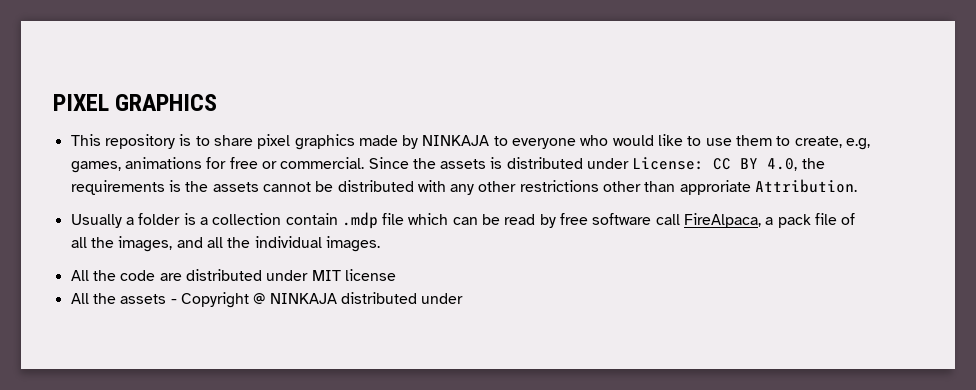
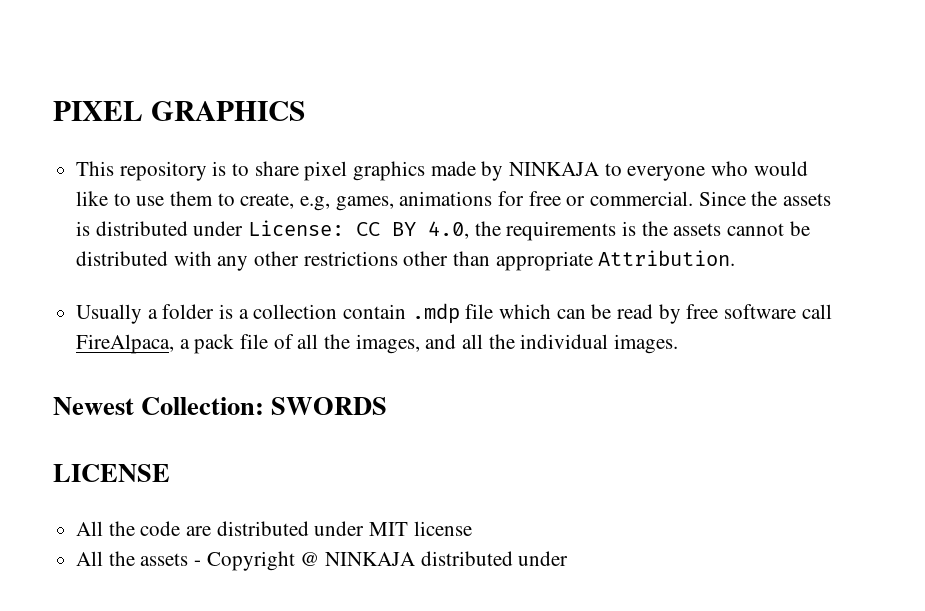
- Since the assets is distributed under License: CC BY 4.0, the requirements is the assets cannot be distributed with any other restrictions other than approriate Attribution.
+ Since the assets is distributed under License: CC BY 4.0, the requirements is the assets cannot be distributed with any other restrictions other than appropriate Attribution.
+ Newest Collection: SWORDS
+ LICENSE

